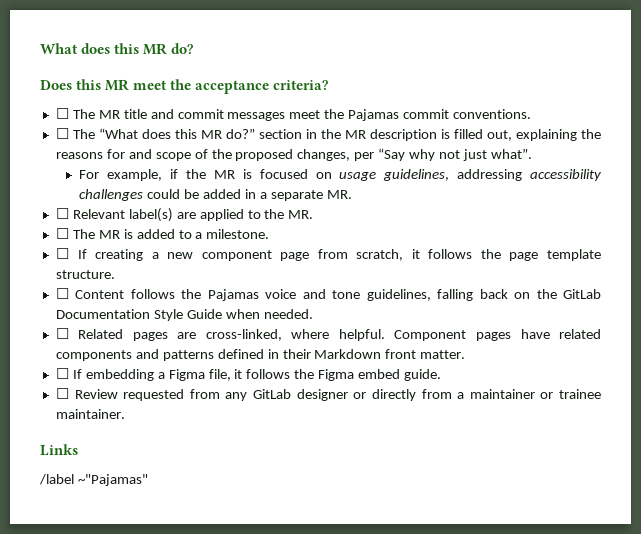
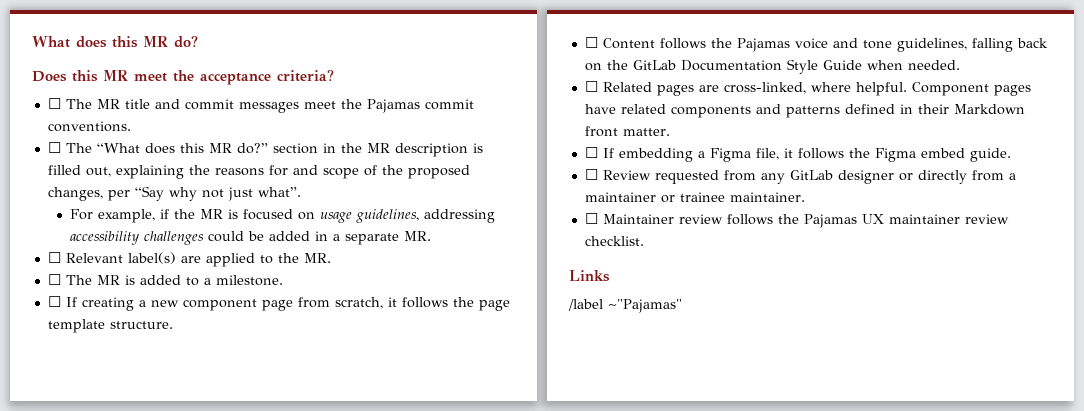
+ ☐ Maintainer review follows the Pajamas UX maintainer review checklist.

